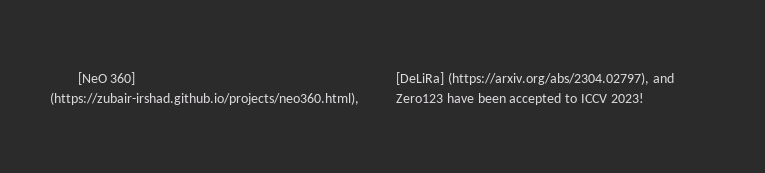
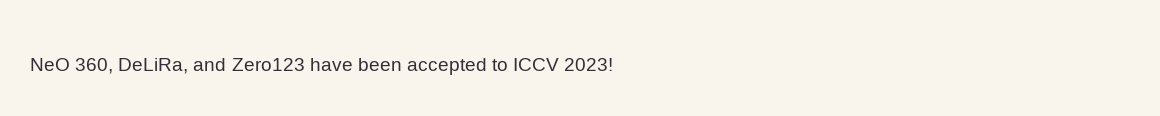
- [NeO 360] (https://zubair-irshad.github.io/projects/neo360.html), [DeLiRa] (https://arxiv.org/abs/2304.02797), and Zero123 have been accepted to ICCV 2023!
+ NeO 360, DeLiRa, and Zero123 have been accepted to ICCV 2023!

